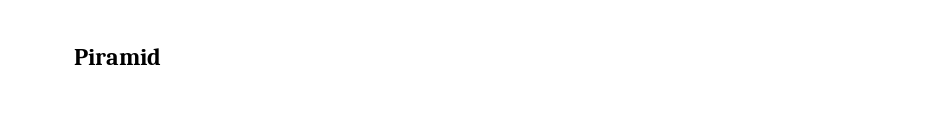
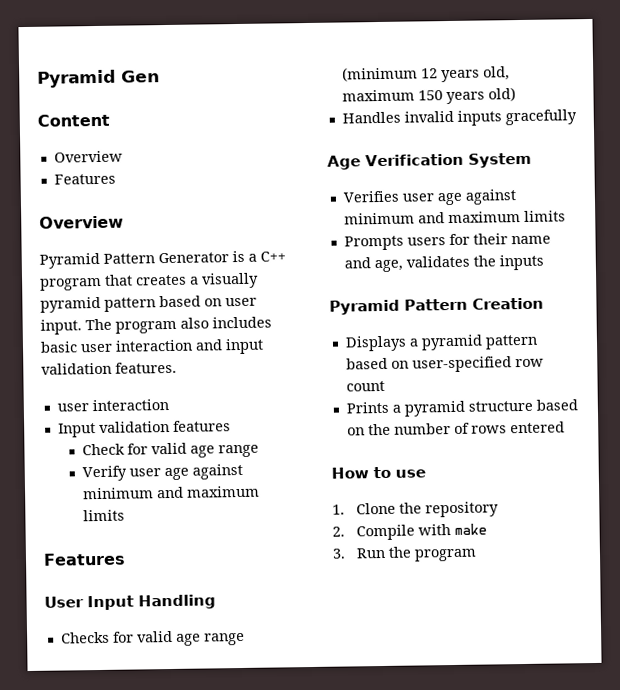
- Piramid
+ Pyramid Gen
+ Content
+ Overview
+ Features
+ Overview
+ Pyramid Pattern Generator is a C++ program that creates a visually pyramid pattern based on user input. The program also includes basic user interaction and input validation features.
+ user interaction
+ Input validation features
+ Check for valid age range
+ Verify user age against minimum and maximum limits
+ Features
+ User Input Handling
+ Checks for valid age range (minimum 12 years old, maximum 150 years old)
+ Handles invalid inputs gracefully
+ Age Verification System
+ Verifies user age against minimum and maximum limits
+ Prompts users for their name and age, validates the inputs
+ Pyramid Pattern Creation
+ Displays a pyramid pattern based on user-specified row count
+ Prints a pyramid structure based on the number of rows entered
+ How to use
+ 1. Clone the repository
+ 2. Compile with make
+ 3. Run the program

